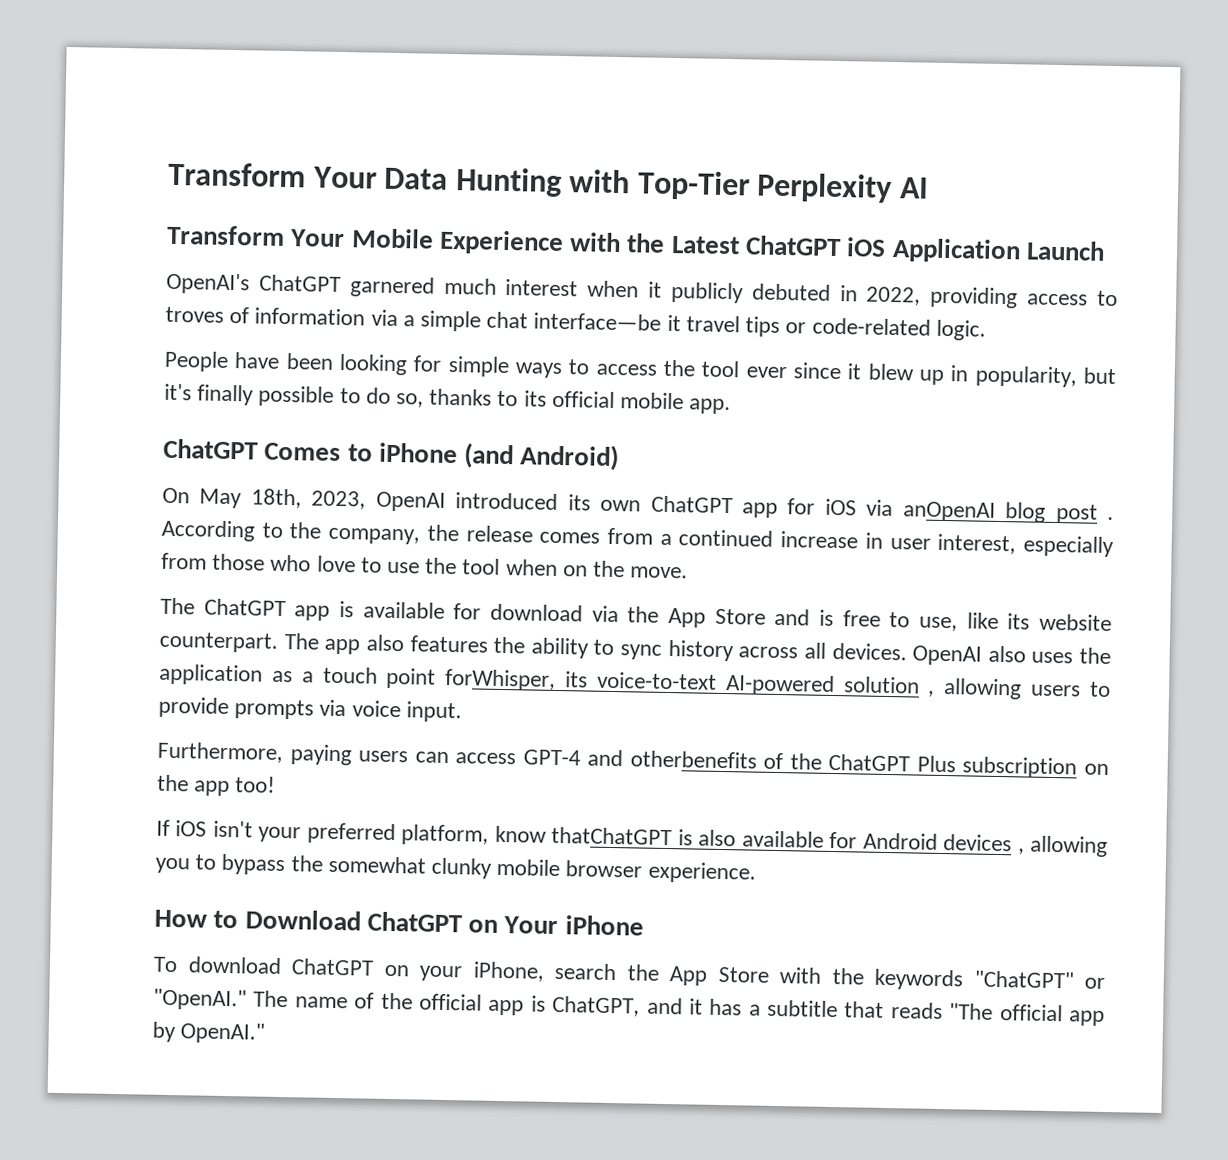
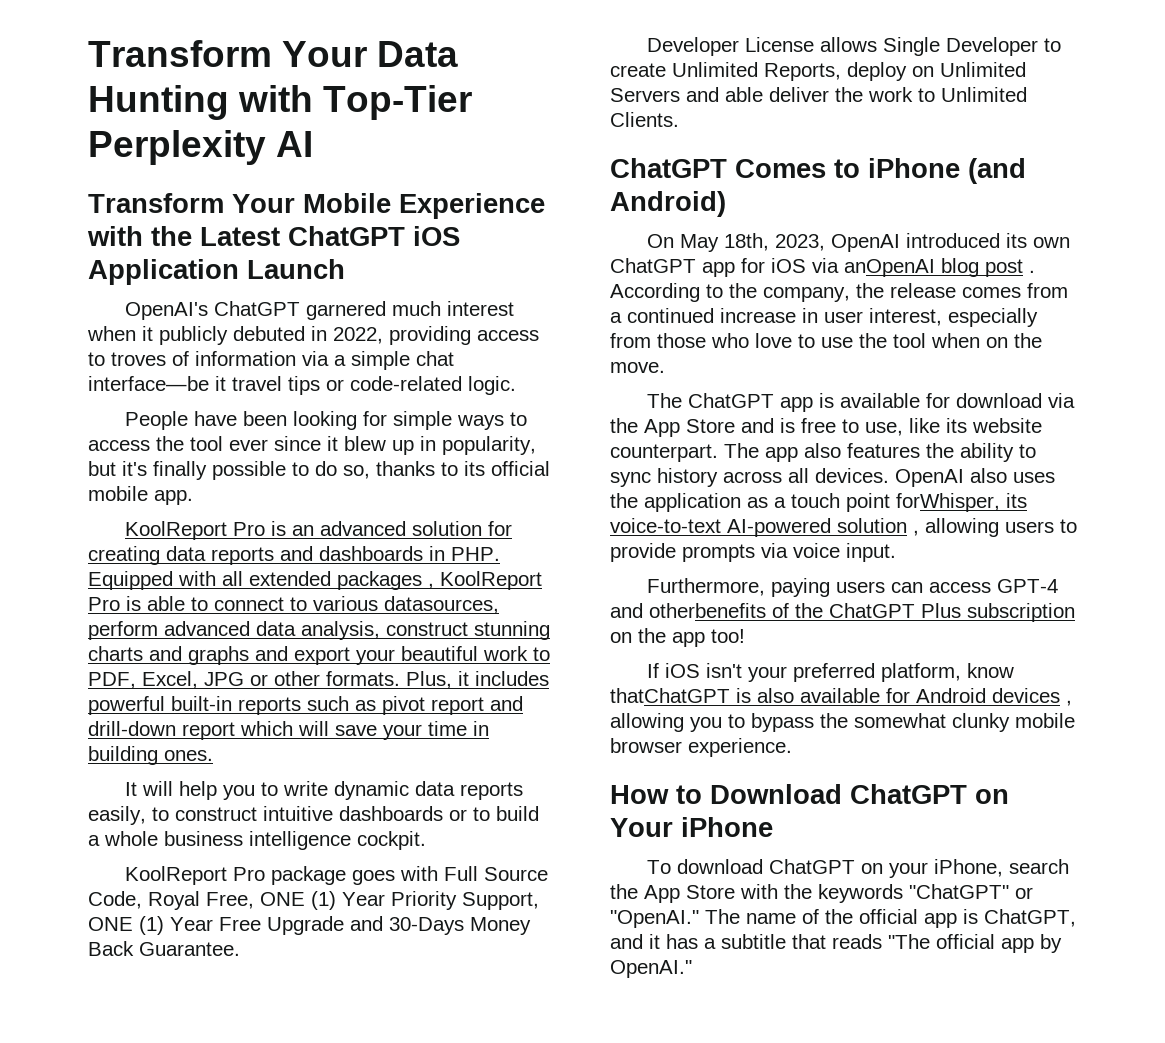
+ KoolReport Pro is an advanced solution for creating data reports and dashboards in PHP. Equipped with all extended packages , KoolReport Pro is able to connect to various datasources, perform advanced data analysis, construct stunning charts and graphs and export your beautiful work to PDF, Excel, JPG or other formats. Plus, it includes powerful built-in reports such as pivot report and drill-down report which will save your time in building ones.
+ It will help you to write dynamic data reports easily, to construct intuitive dashboards or to build a whole business intelligence cockpit.
+ KoolReport Pro package goes with Full Source Code, Royal Free, ONE (1) Year Priority Support, ONE (1) Year Free Upgrade and 30-Days Money Back Guarantee.
+ Developer License allows Single Developer to create Unlimited Reports, deploy on Unlimited Servers and able deliver the work to Unlimited Clients.

